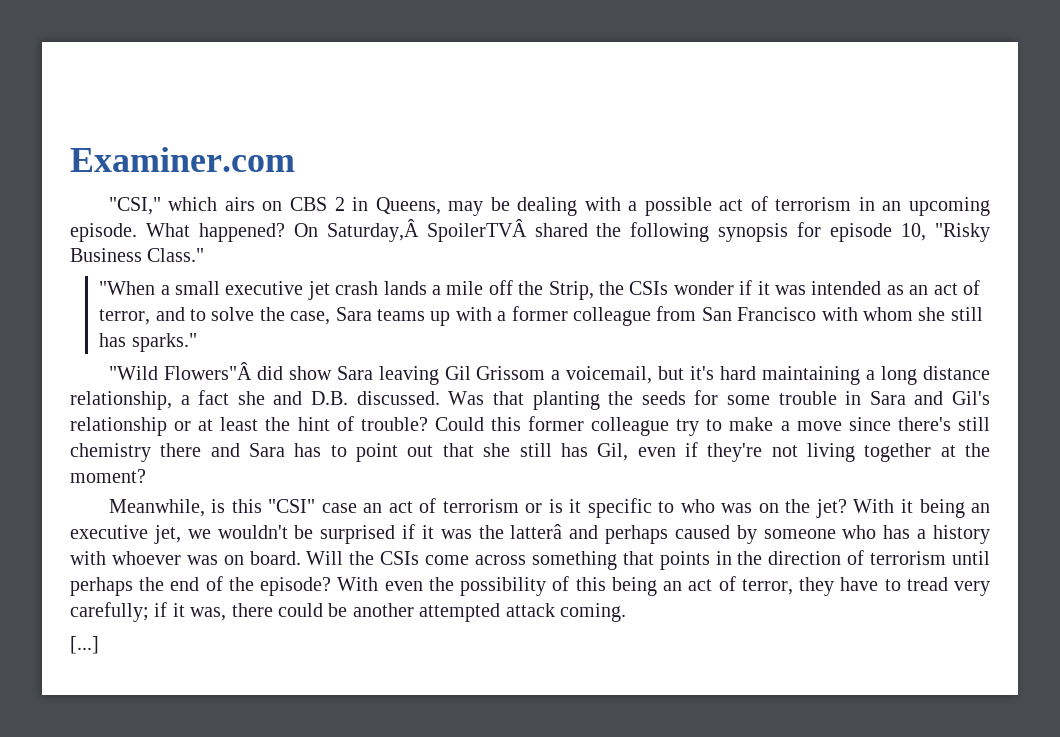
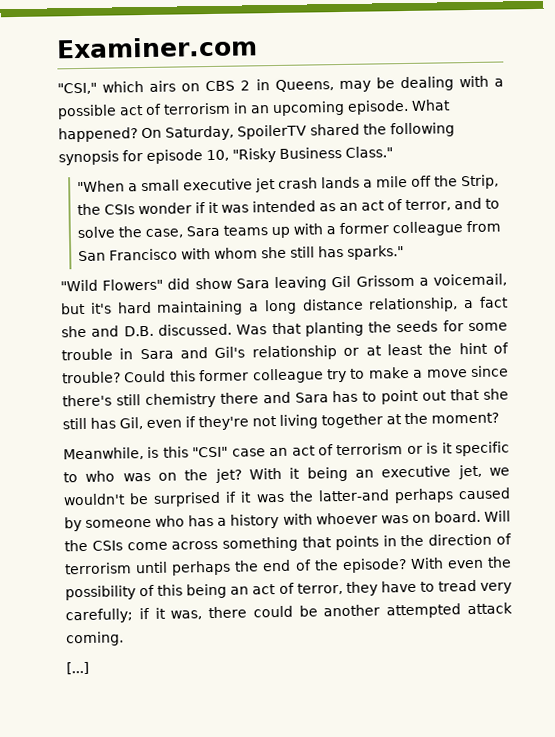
- On Saturday,Â SpoilerTVÂ shared the following synopsis for episode 10, "Risky Business Class."
+ On Saturday, SpoilerTV shared the following synopsis for episode 10, "Risky Business Class."
- "Wild Flowers"Â did show Sara leaving Gil Grissom a voicemail, but it's hard maintaining a long distance relationship, a fact she and D.B. discussed.
+ "Wild Flowers" did show Sara leaving Gil Grissom a voicemail, but it's hard maintaining a long distance relationship, a fact she and D.B. discussed.
- With it being an executive jet, we wouldn't be surprised if it was the latterâ and perhaps caused by someone who has a history with whoever was on board.
+ With it being an executive jet, we wouldn't be surprised if it was the latter-and perhaps caused by someone who has a history with whoever was on board.

